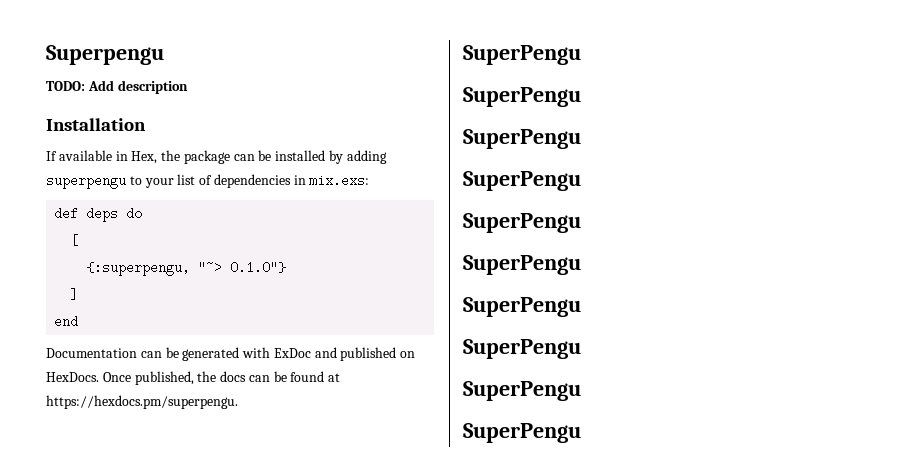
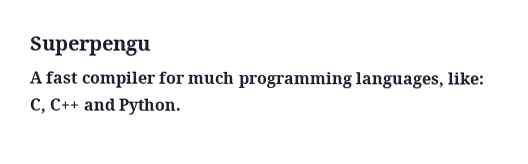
- TODO: Add description
- Installation
- If available in Hex, the package can be installed by adding superpengu to your list of dependencies in mix.exs:
- def deps do
- [
- {:superpengu, "~> 0.1.0"}
- ]
- end
- Documentation can be generated with ExDoc and published on HexDocs. Once published, the docs can be found at https://hexdocs.pm/superpengu.
- SuperPengu
- SuperPengu
- SuperPengu
- SuperPengu
- SuperPengu
- SuperPengu
- SuperPengu
- SuperPengu
- SuperPengu
- SuperPengu
+ A fast compiler for much programming languages, like: C, C++ and Python.

